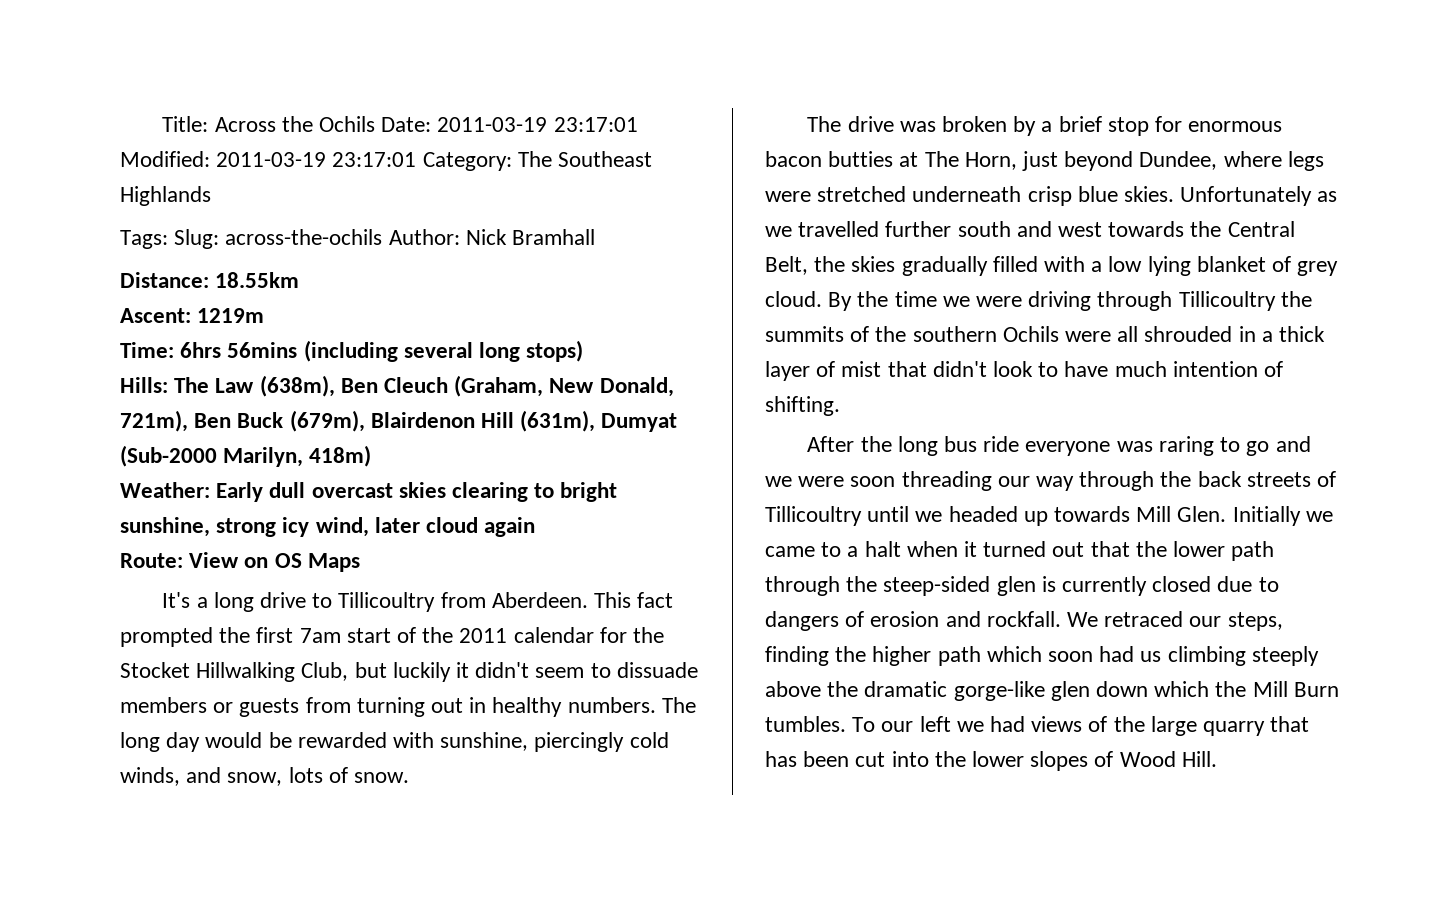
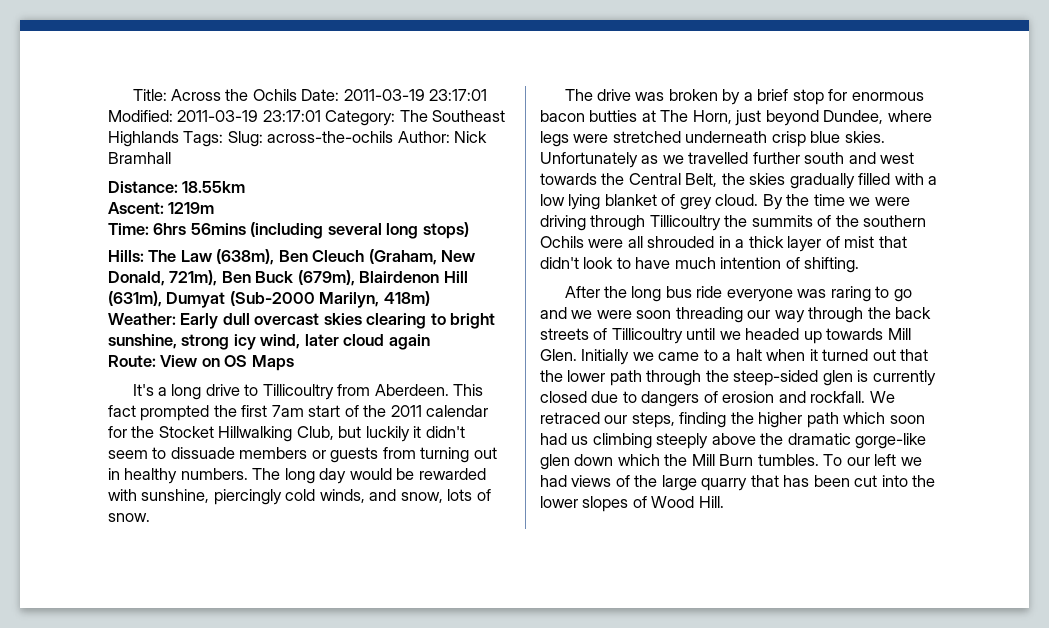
- Title: Across the Ochils Date: 2011-03-19 23:17:01 Modified: 2011-03-19 23:17:01 Category: The Southeast Highlands
- Tags: Slug: across-the-ochils Author: Nick Bramhall
+ Title: Across the Ochils Date: 2011-03-19 23:17:01 Modified: 2011-03-19 23:17:01 Category: The Southeast Highlands Tags: Slug: across-the-ochils Author: Nick Bramhall

